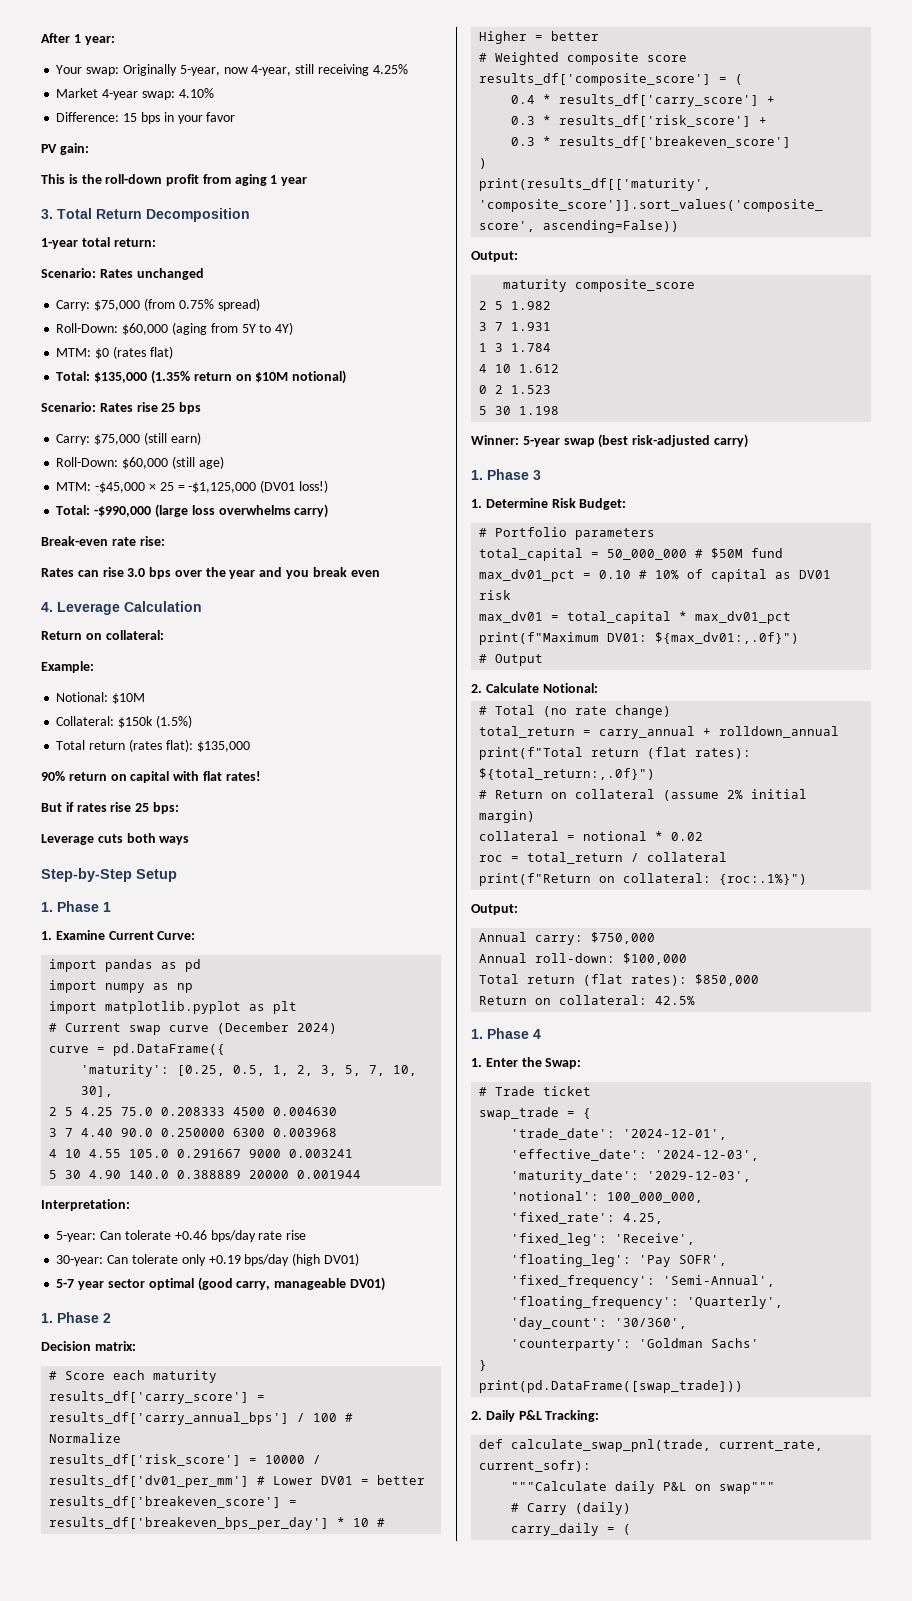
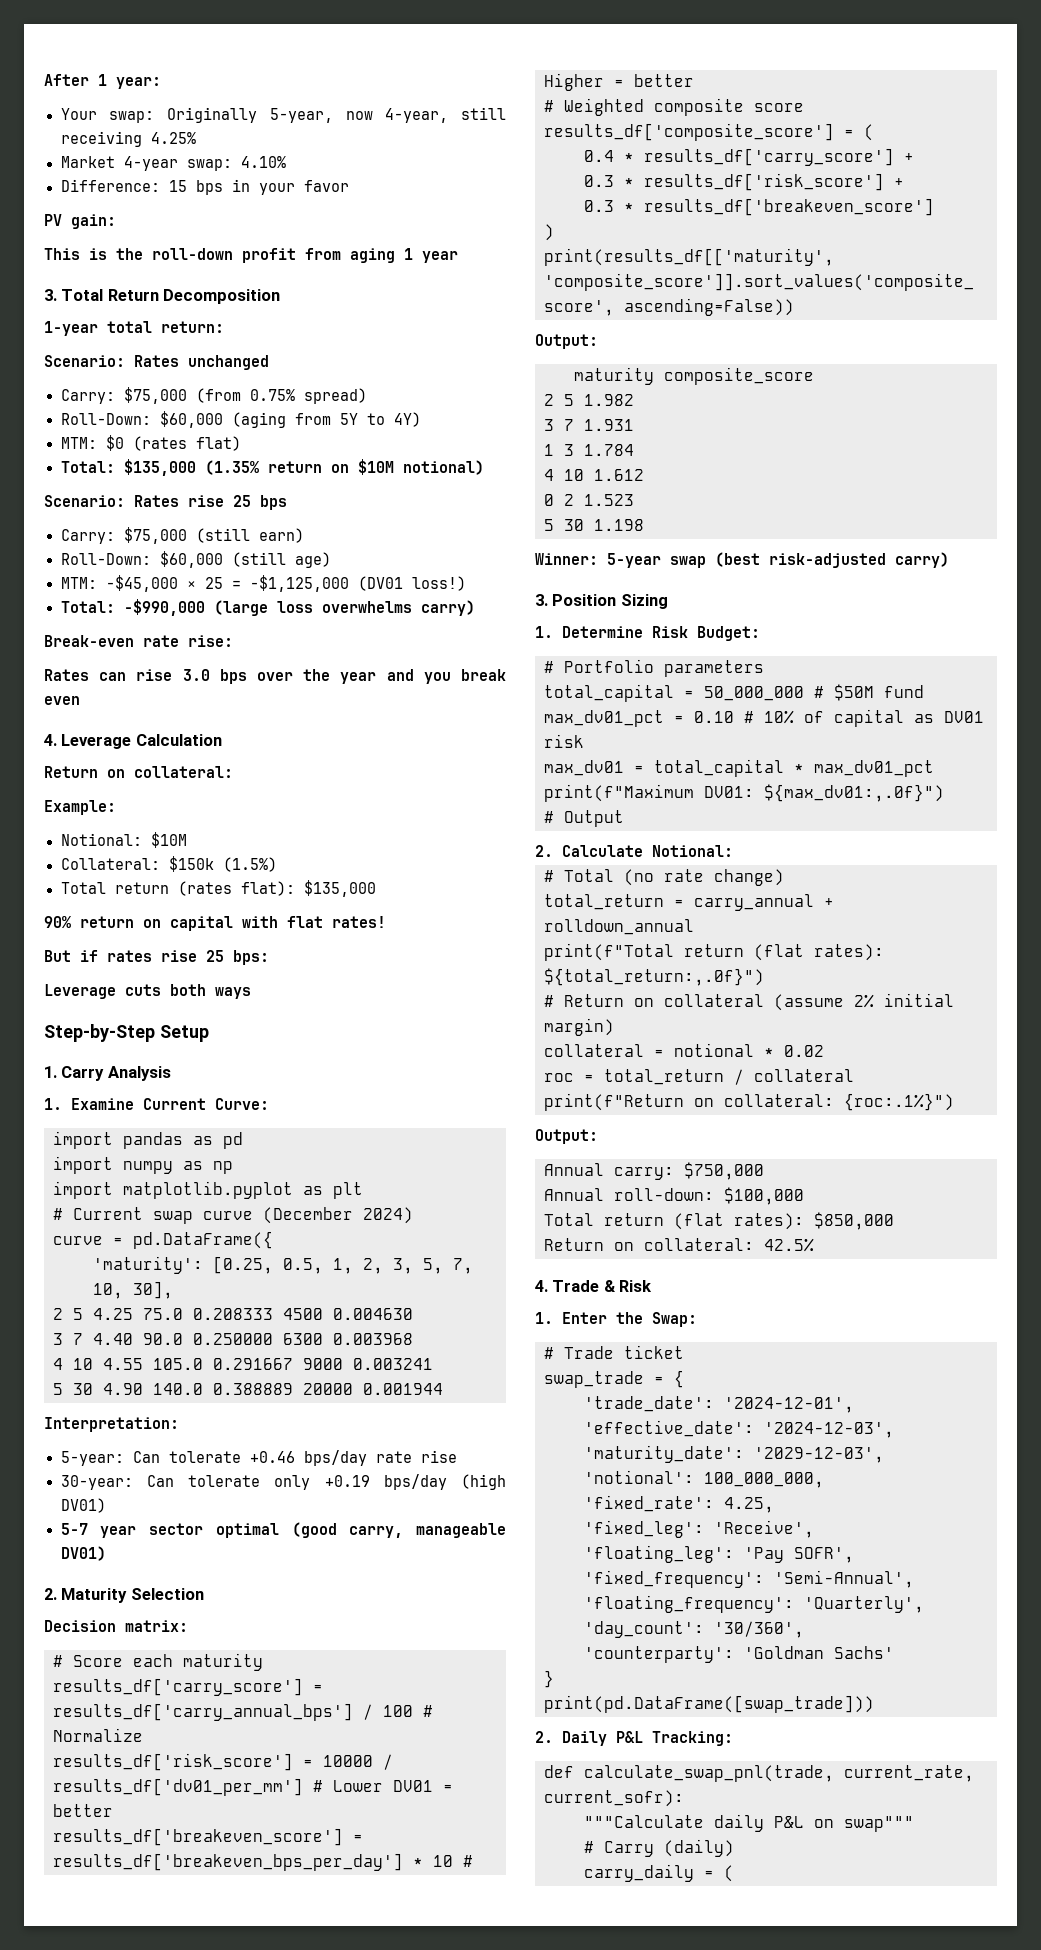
- 1. Phase 1
+ 1. Carry Analysis
- 1. Phase 2
+ 2. Maturity Selection
- 1. Phase 3
+ 3. Position Sizing
- 1. Phase 4
+ 4. Trade & Risk

